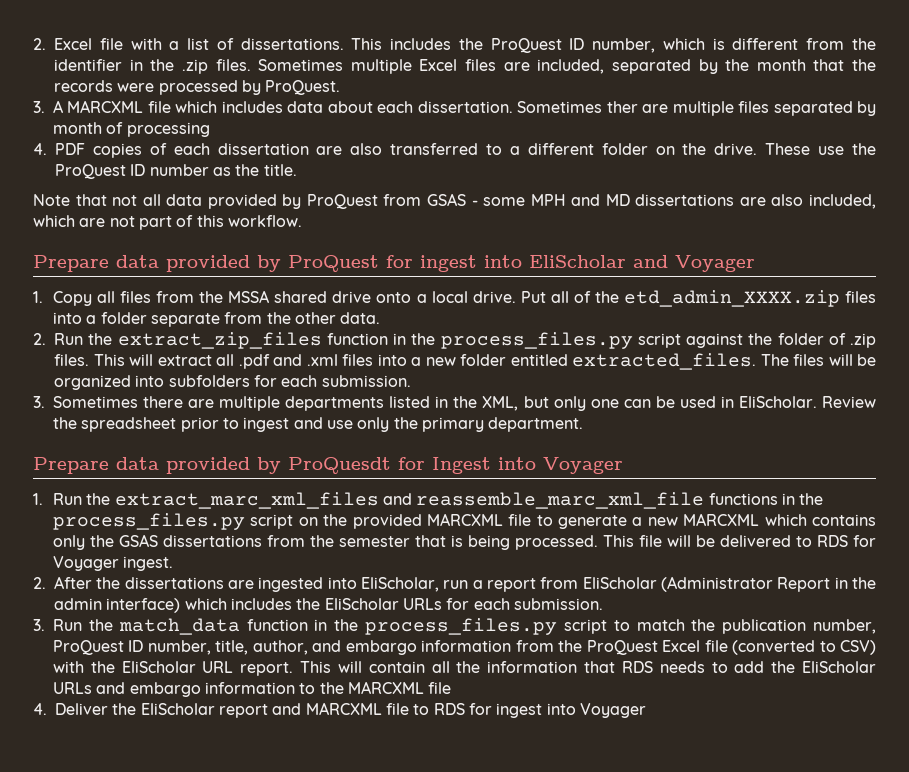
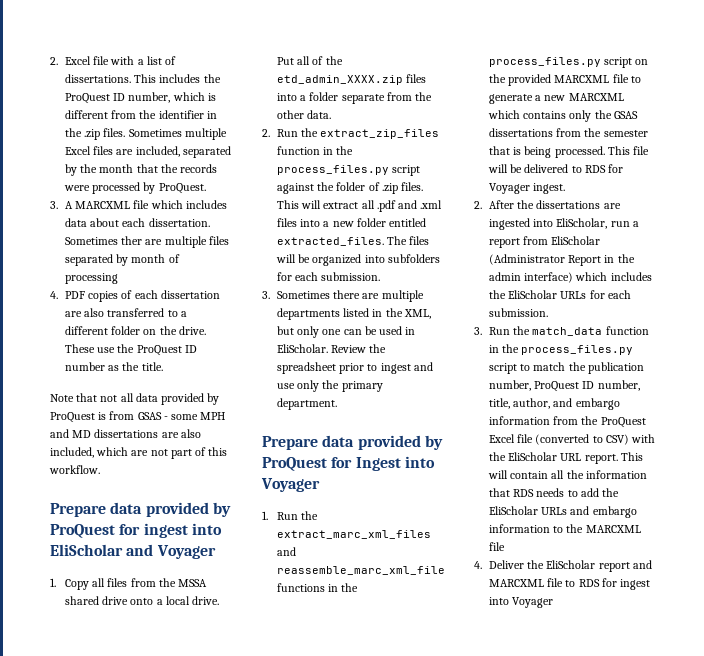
- Note that not all data provided by ProQuest from GSAS - some MPH and MD dissertations are also included, which are not part of this workflow.
+ Note that not all data provided by ProQuest is from GSAS - some MPH and MD dissertations are also included, which are not part of this workflow.
- Prepare data provided by ProQuesdt for Ingest into Voyager
+ Prepare data provided by ProQuest for Ingest into Voyager

